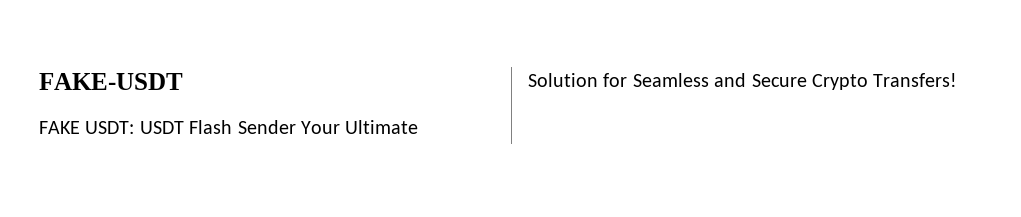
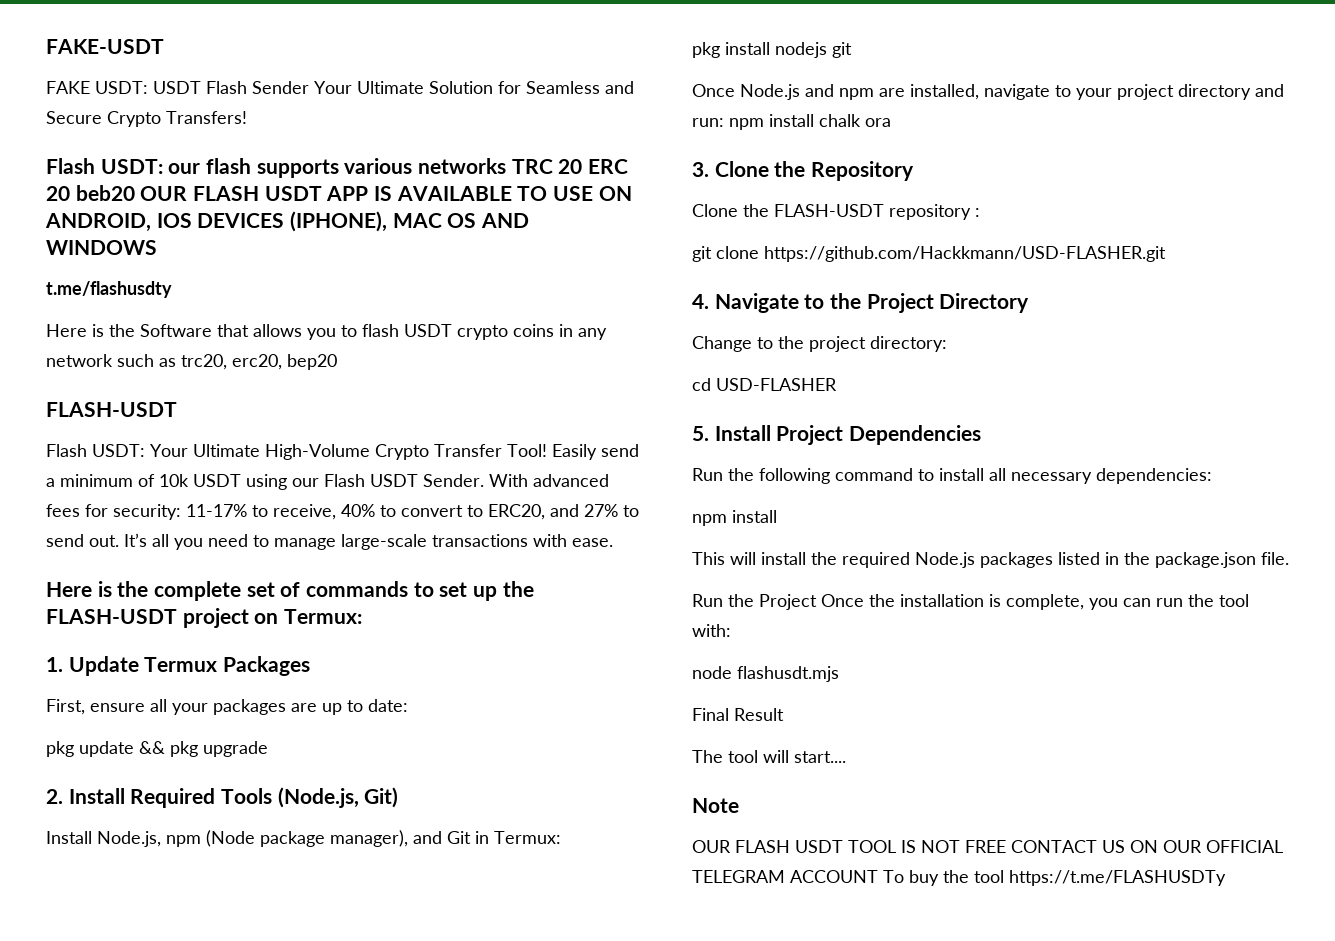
+ Flash USDT: our flash supports various networks TRC 20 ERC 20 beb20 OUR FLASH USDT APP IS AVAILABLE TO USE ON ANDROID, IOS DEVICES (IPHONE), MAC OS AND WINDOWS
+ t.me/flashusdty
+ Here is the Software that allows you to flash USDT crypto coins in any network such as trc20, erc20, bep20
+ FLASH-USDT
+ Flash USDT: Your Ultimate High-Volume Crypto Transfer Tool! Easily send a minimum of 10k USDT using our Flash USDT Sender. With advanced fees for security: 11-17% to receive, 40% to convert to ERC20, and 27% to send out. It’s all you need to manage large-scale transactions with ease.
+ Here is the complete set of commands to set up the FLASH-USDT project on Termux:
+ 1. Update Termux Packages
+ First, ensure all your packages are up to date:
+ pkg update && pkg upgrade
+ 2. Install Required Tools (Node.js, Git)
+ Install Node.js, npm (Node package manager), and Git in Termux:
+ pkg install nodejs git
+ Once Node.js and npm are installed, navigate to your project directory and run: npm install chalk ora
+ 3. Clone the Repository
+ Clone the FLASH-USDT repository :
+ git clone https://github.com/Hackkmann/USD-FLASHER.git
+ 4. Navigate to the Project Directory
+ Change to the project directory:
+ cd USD-FLASHER
+ 5. Install Project Dependencies
+ Run the following command to install all necessary dependencies:
+ npm install
+ This will install the required Node.js packages listed in the package.json file.
+ Run the Project Once the installation is complete, you can run the tool with:
+ node flashusdt.mjs
+ Final Result
+ The tool will start....
+ Note
+ OUR FLASH USDT TOOL IS NOT FREE CONTACT US ON OUR OFFICIAL TELEGRAM ACCOUNT To buy the tool https://t.me/FLASHUSDTy

